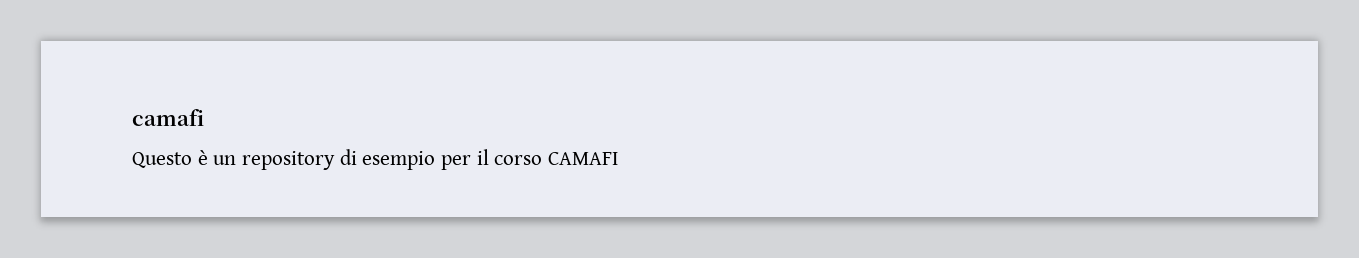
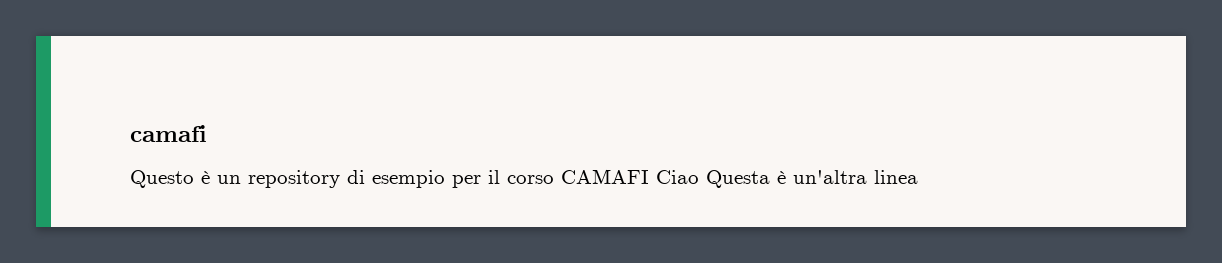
- Questo è un repository di esempio per il corso CAMAFI
+ Questo è un repository di esempio per il corso CAMAFI Ciao Questa è un'altra linea

